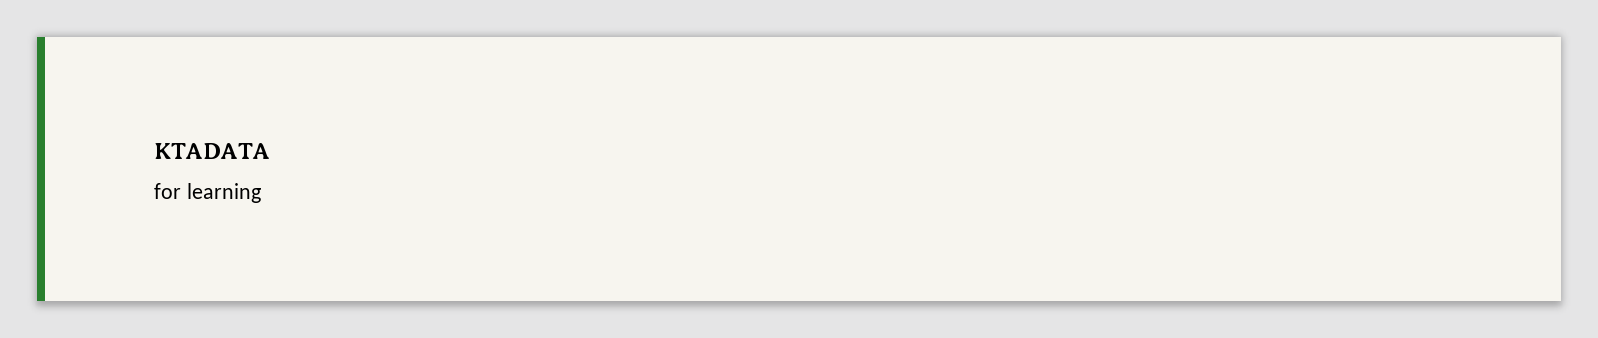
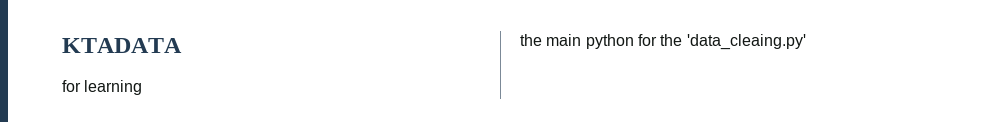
+ the main python for the 'data_cleaing.py'

